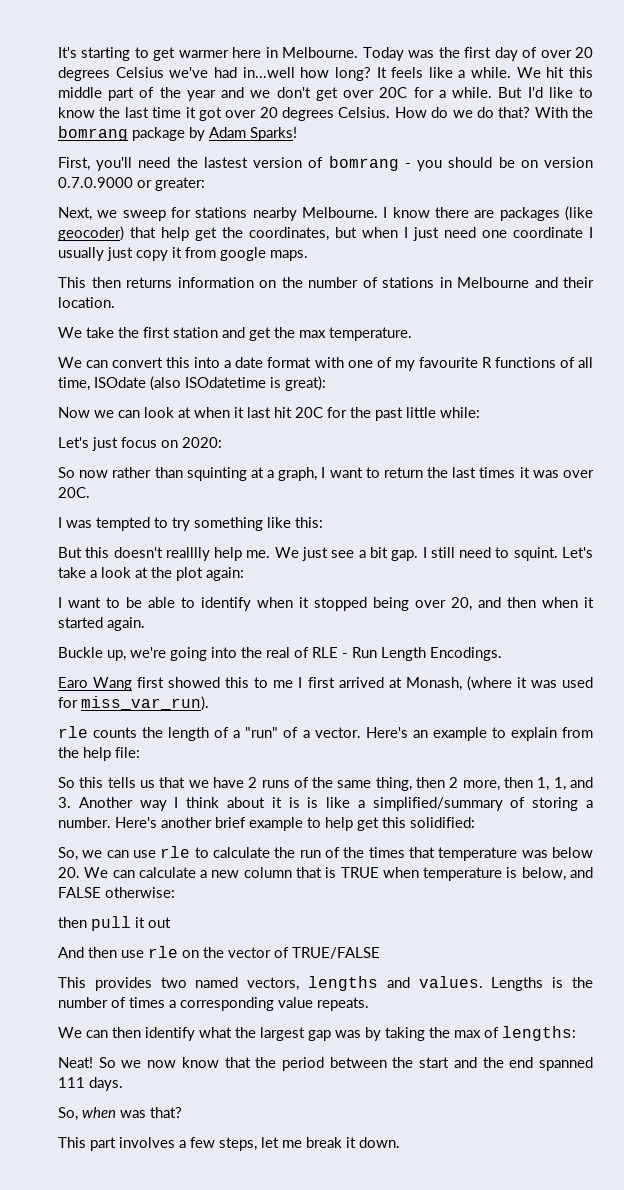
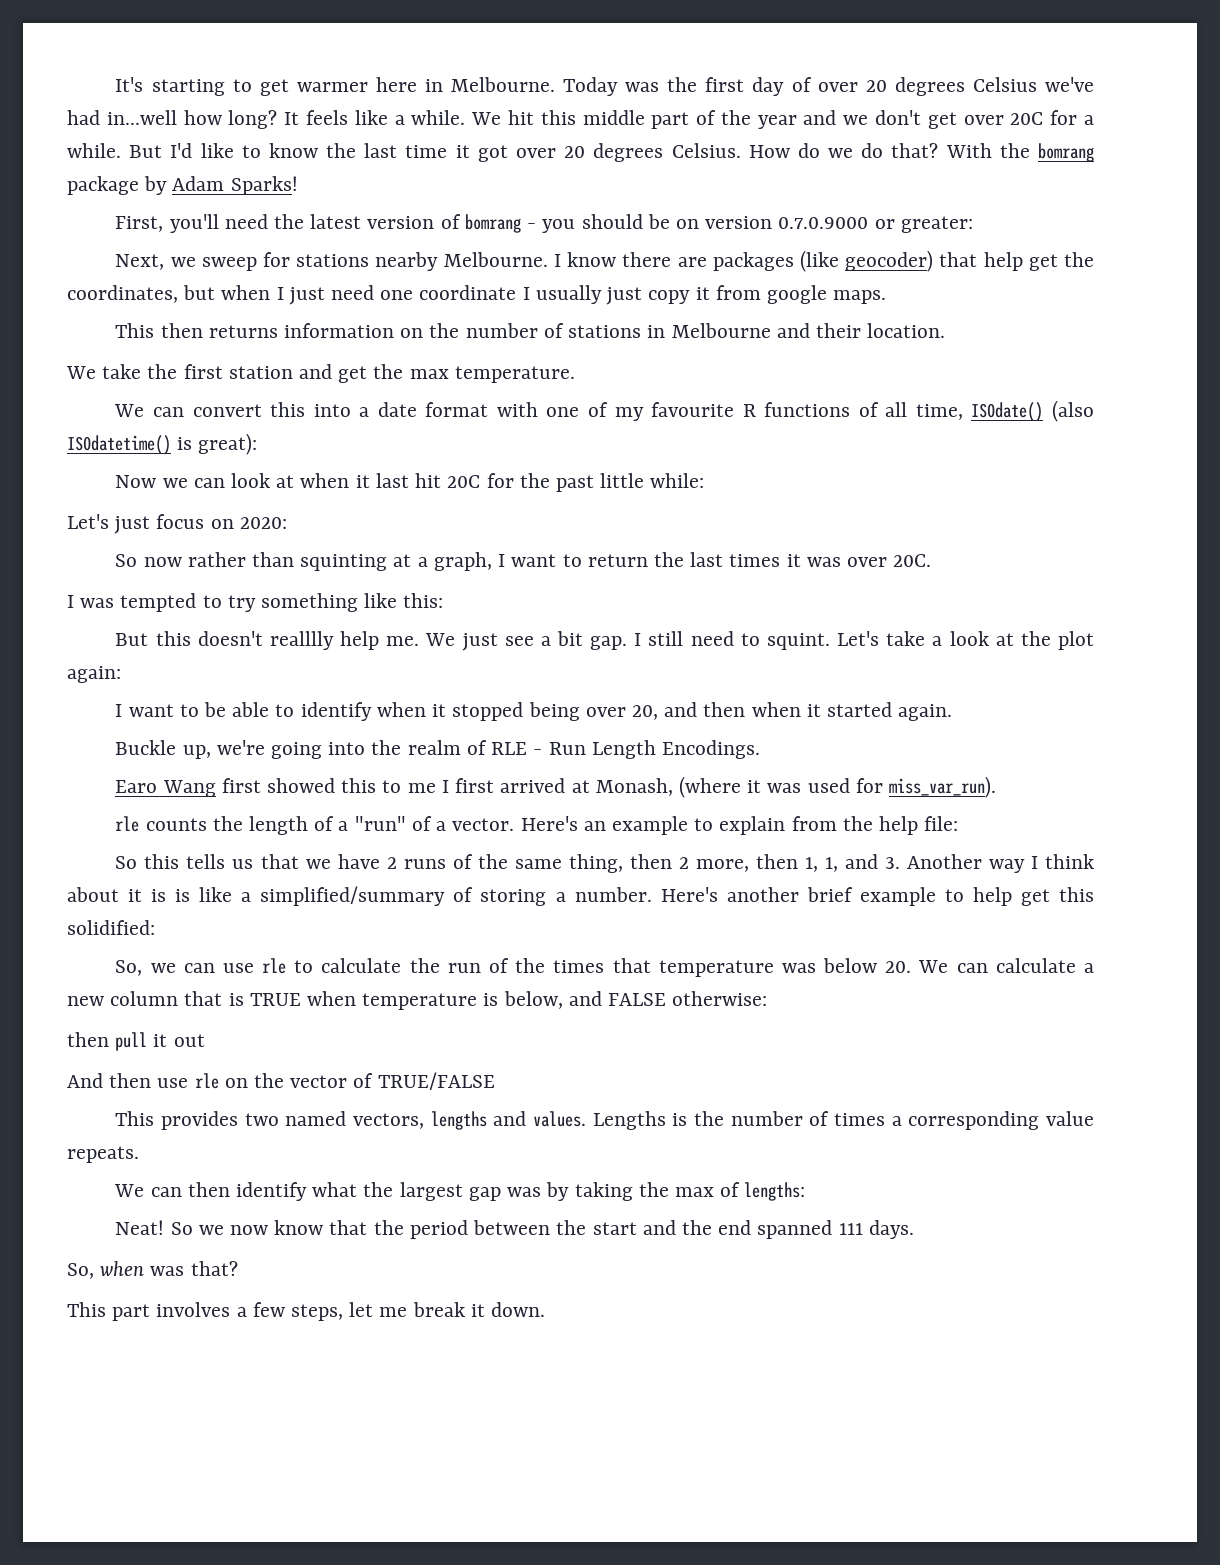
- First, you'll need the lastest version of bomrang - you should be on version 0.7.0.9000 or greater:
+ First, you'll need the latest version of bomrang - you should be on version 0.7.0.9000 or greater:
- We can convert this into a date format with one of my favourite R functions of all time, ISOdate (also ISOdatetime is great):
+ We can convert this into a date format with one of my favourite R functions of all time, ISOdate() (also ISOdatetime() is great):
- Buckle up, we're going into the real of RLE - Run Length Encodings.
+ Buckle up, we're going into the realm of RLE - Run Length Encodings.

